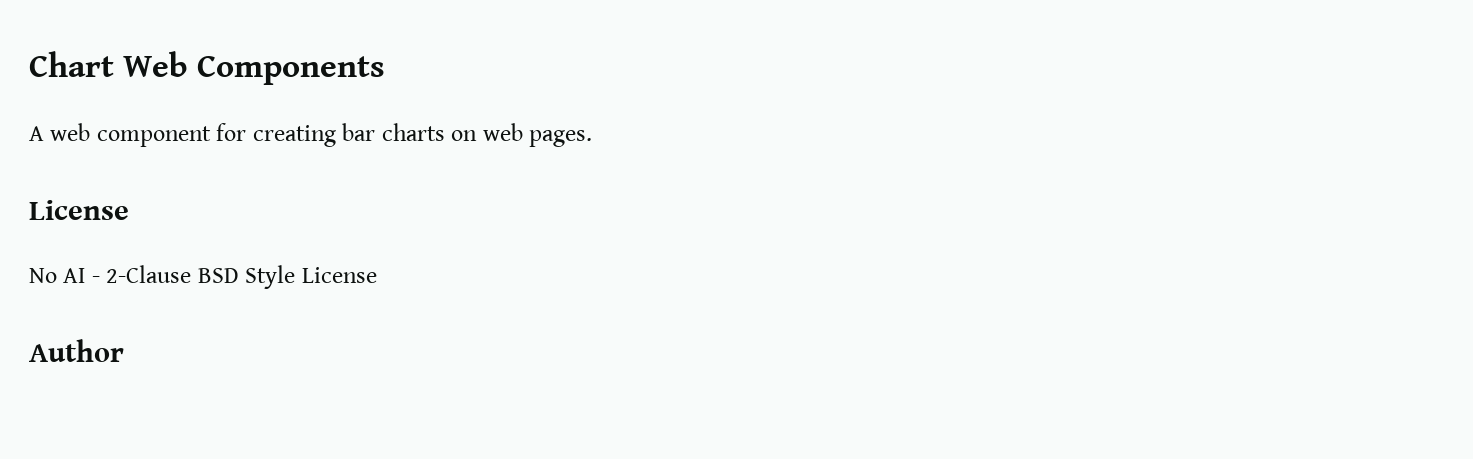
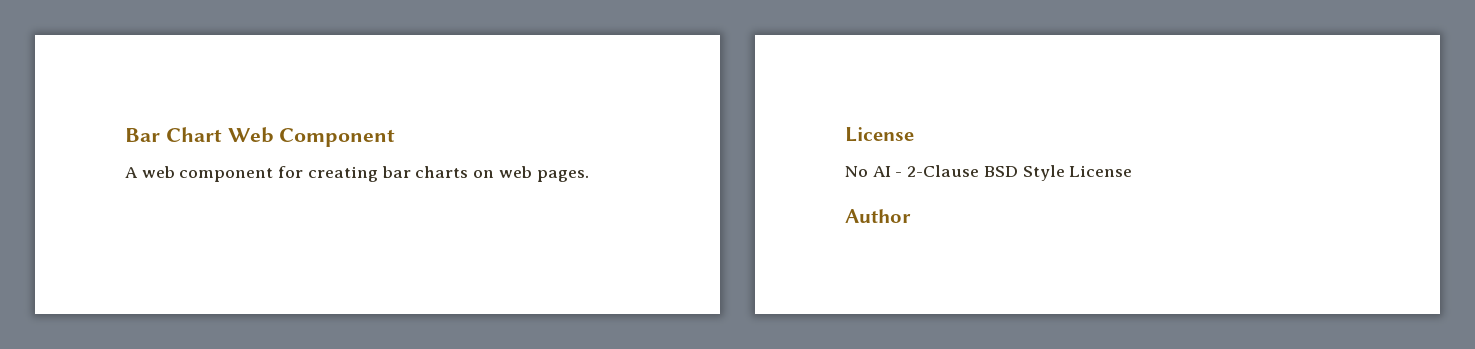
- Chart Web Components
+ Bar Chart Web Component

